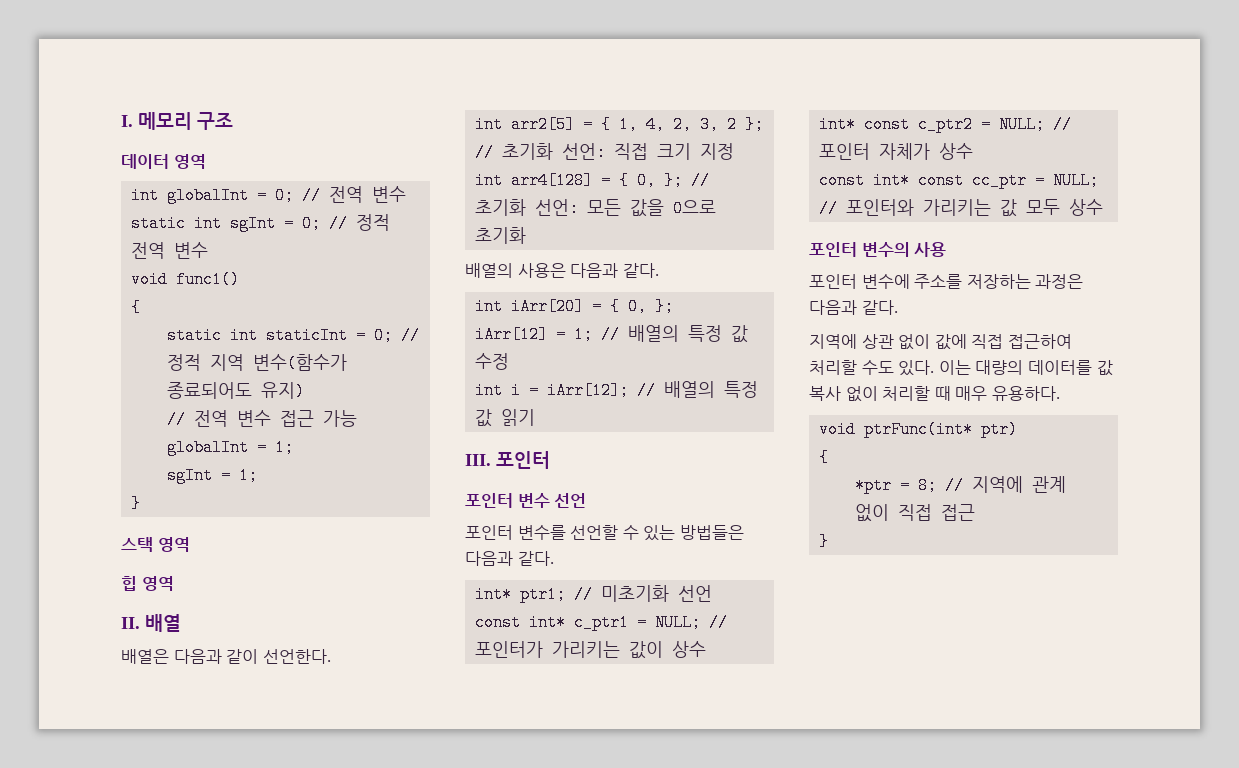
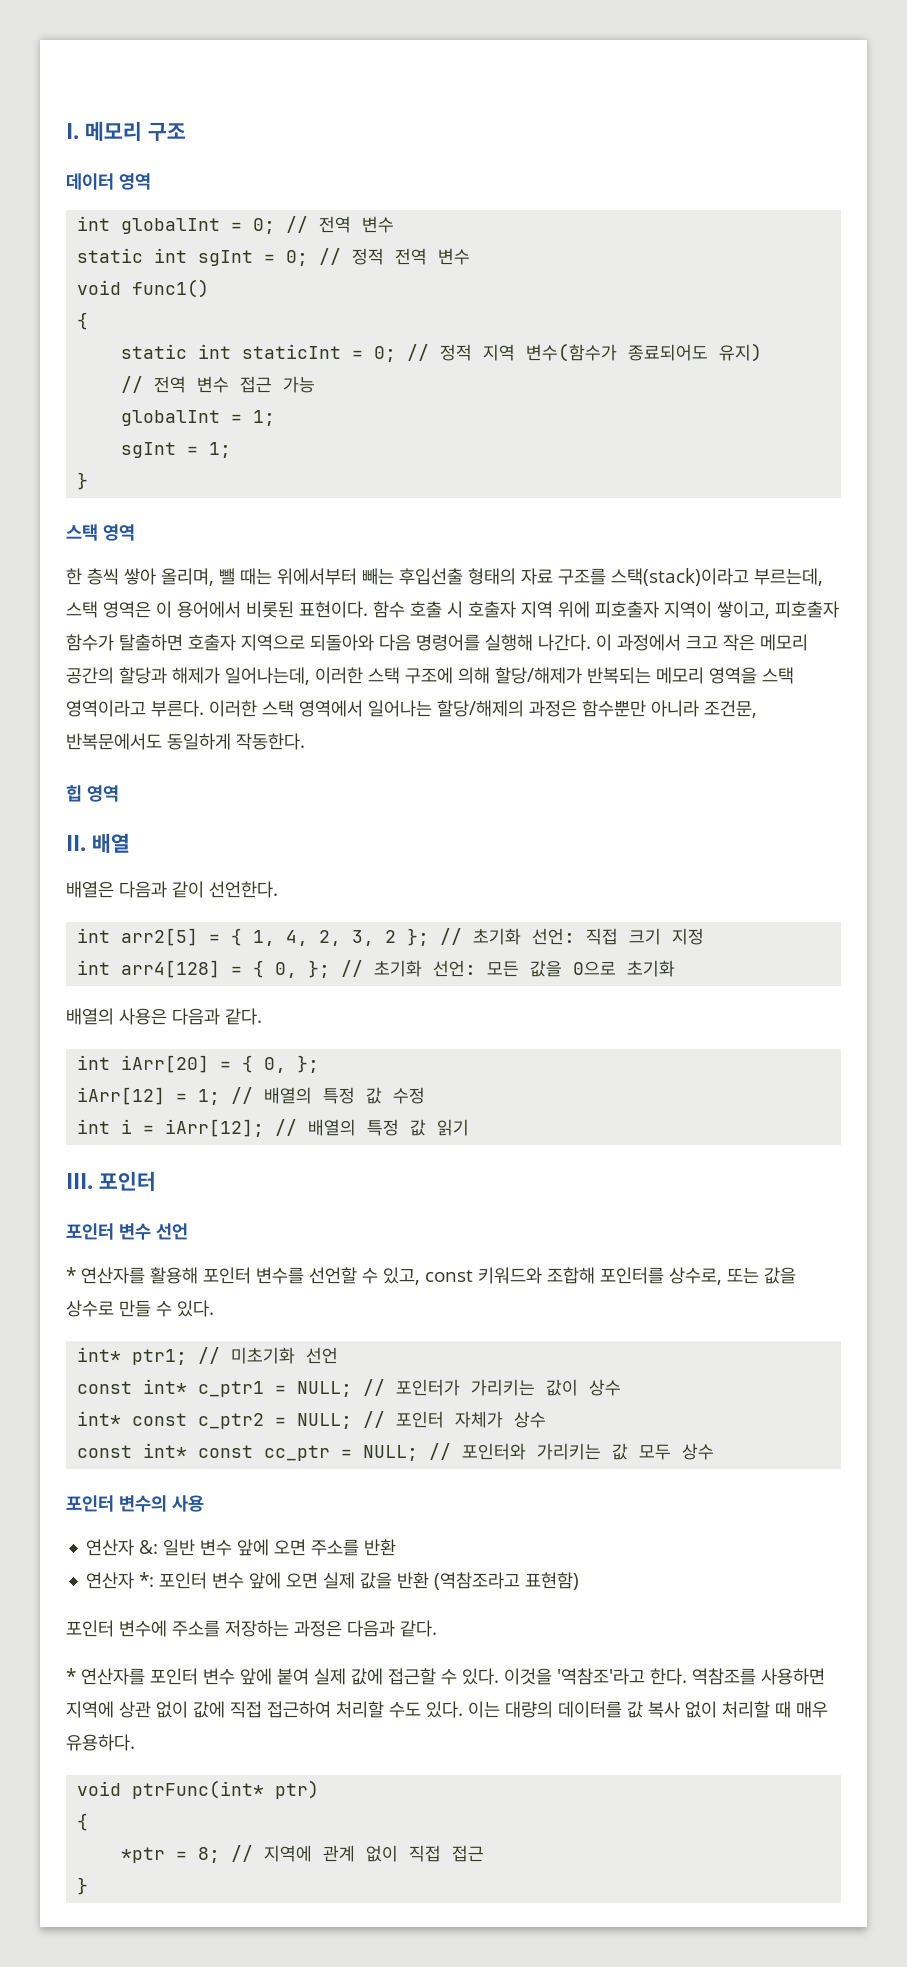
+ 한 층씩 쌓아 올리며, 뺄 때는 위에서부터 빼는 후입선출 형태의 자료 구조를 스택(stack)이라고 부르는데, 스택 영역은 이 용어에서 비롯된 표현이다. 함수 호출 시 호출자 지역 위에 피호출자 지역이 쌓이고, 피호출자 함수가 탈출하면 호출자 지역으로 되돌아와 다음 명령어를 실행해 나간다. 이 과정에서 크고 작은 메모리 공간의 할당과 해제가 일어나는데, 이러한 스택 구조에 의해 할당/해제가 반복되는 메모리 영역을 스택 영역이라고 부른다. 이러한 스택 영역에서 일어나는 할당/해제의 과정은 함수뿐만 아니라 조건문, 반복문에서도 동일하게 작동한다.
- 포인터 변수를 선언할 수 있는 방법들은 다음과 같다.
+ * 연산자를 활용해 포인터 변수를 선언할 수 있고, const 키워드와 조합해 포인터를 상수로, 또는 값을 상수로 만들 수 있다.
+ 연산자 &: 일반 변수 앞에 오면 주소를 반환
+ 연산자 *: 포인터 변수 앞에 오면 실제 값을 반환 (역참조라고 표현함)
- 지역에 상관 없이 값에 직접 접근하여 처리할 수도 있다.
+ * 연산자를 포인터 변수 앞에 붙여 실제 값에 접근할 수 있다. 이것을 '역참조'라고 한다. 역참조를 사용하면 지역에 상관 없이 값에 직접 접근하여 처리할 수도 있다.

